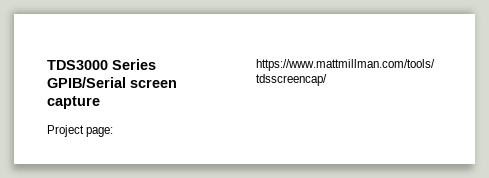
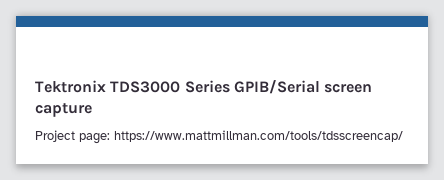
- TDS3000 Series GPIB/Serial screen capture
+ Tektronix TDS3000 Series GPIB/Serial screen capture

